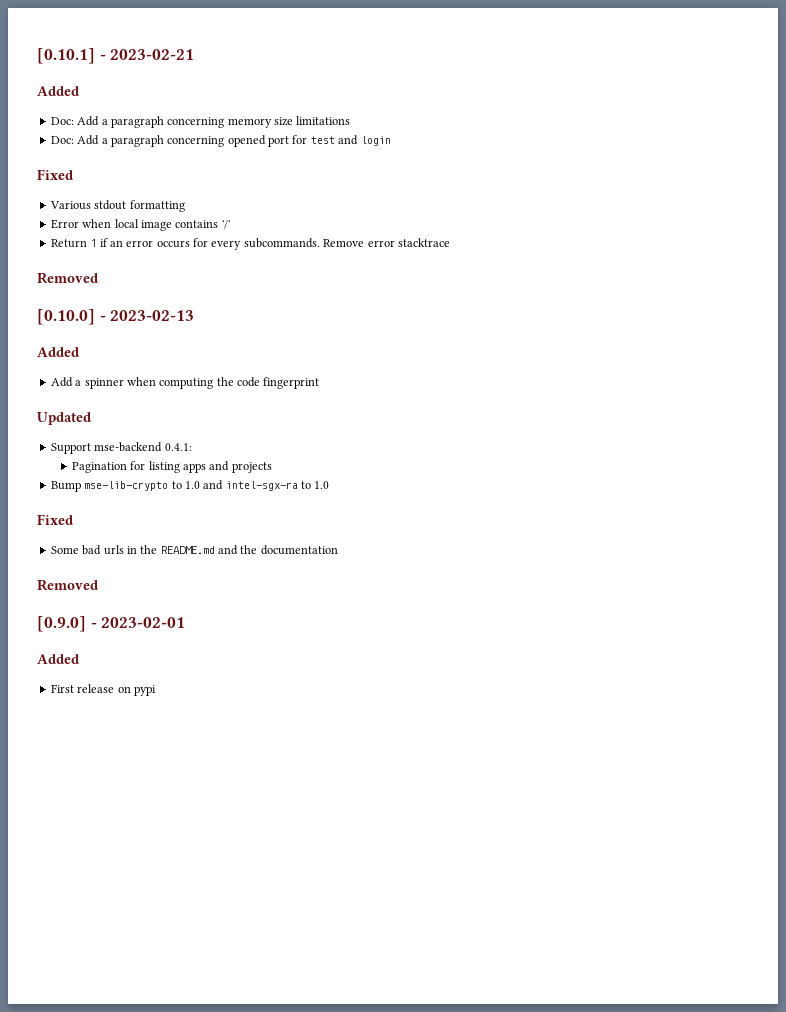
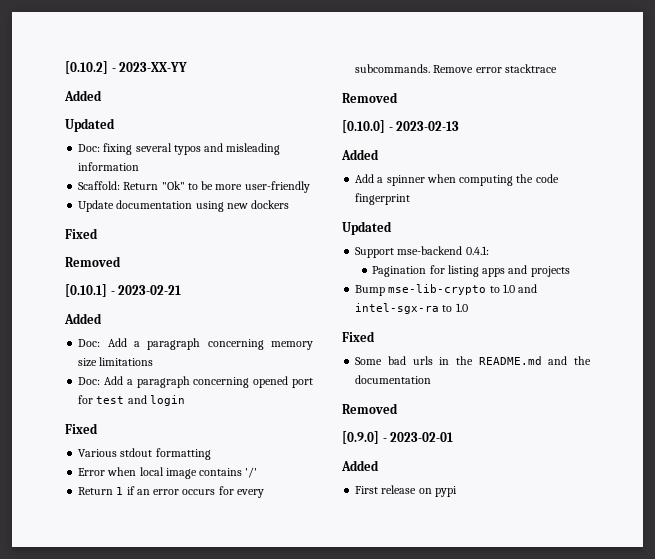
+ [0.10.2] - 2023-XX-YY
+ Added
+ Updated
+ Doc: fixing several typos and misleading information
+ Scaffold: Return "Ok" to be more user-friendly
+ Update documentation using new dockers
+ Fixed
+ Removed

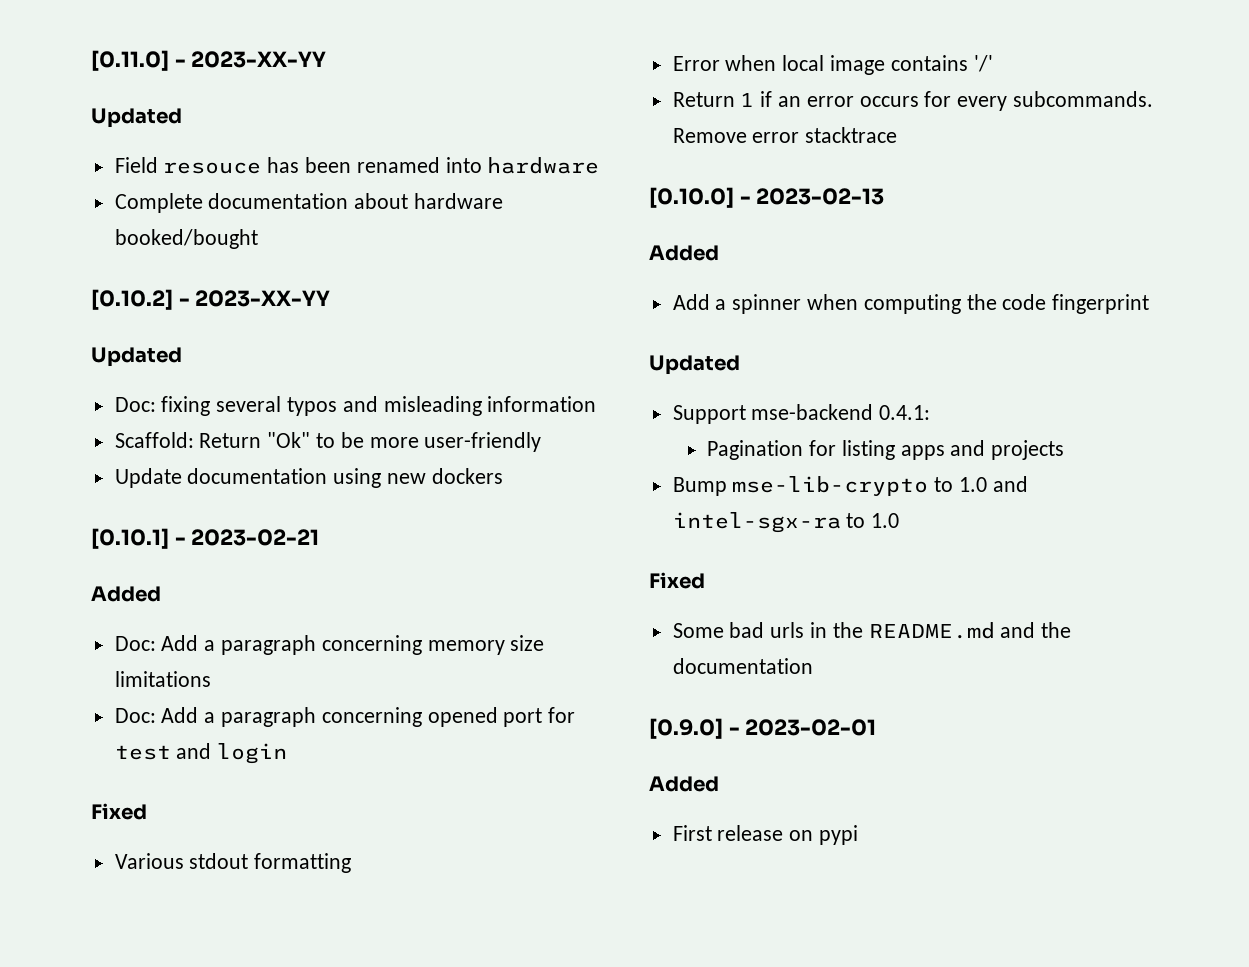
+ [0.11.0] - 2023-XX-YY
+ Updated
+ Field resouce has been renamed into hardware
+ Complete documentation about hardware booked/bought
  [0.10.2] - 2023-XX-YY
- Added
  Update documentation using new dockers
- Fixed
- Removed
  Remove error stacktrace
- Removed
  Some bad urls in the README.md and the documentation
- Removed

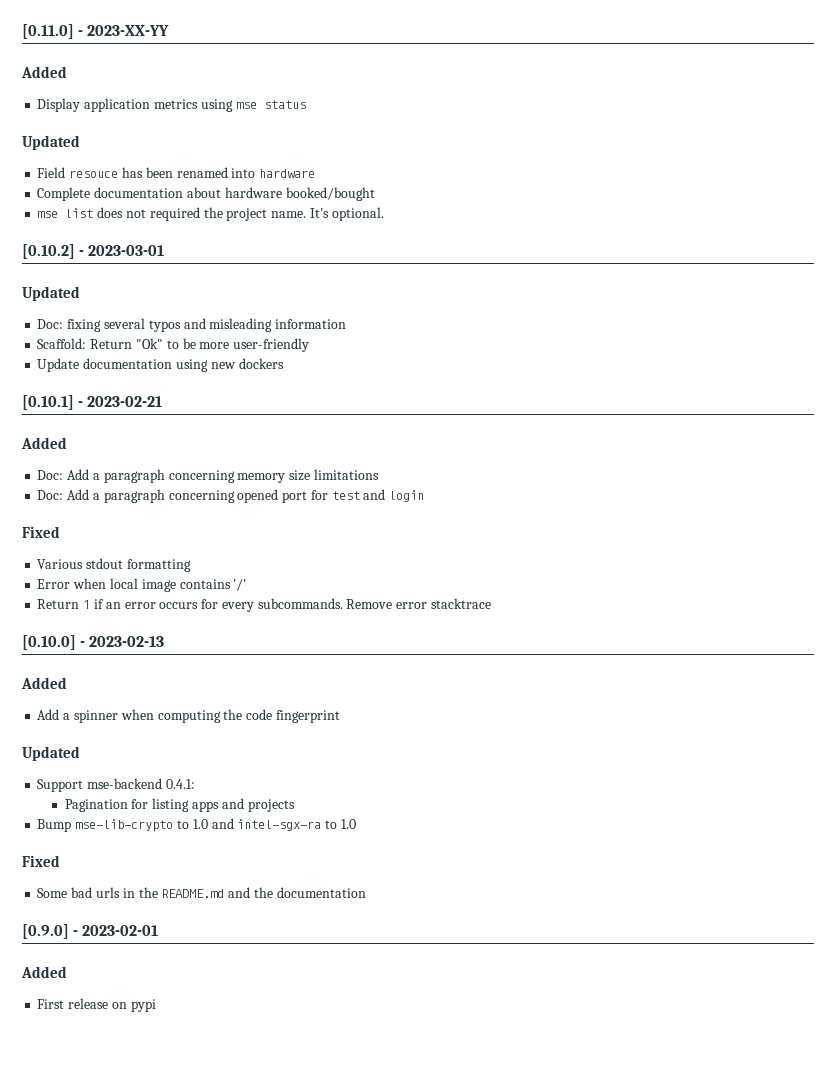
  [0.11.0] - 2023-XX-YY
+ Added
+ Display application metrics using mse status
+ mse list does not required the project name. It's optional.
- [0.10.2] - 2023-XX-YY
+ [0.10.2] - 2023-03-01

